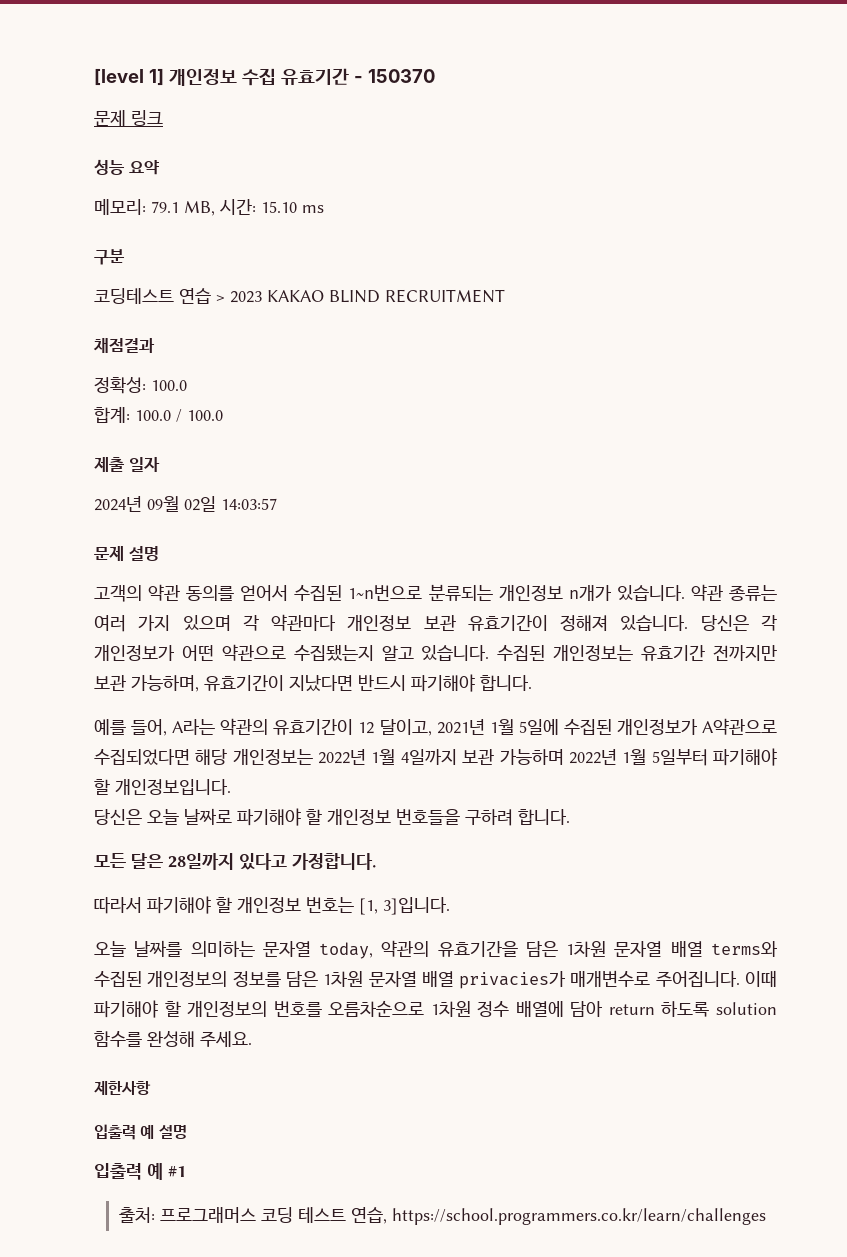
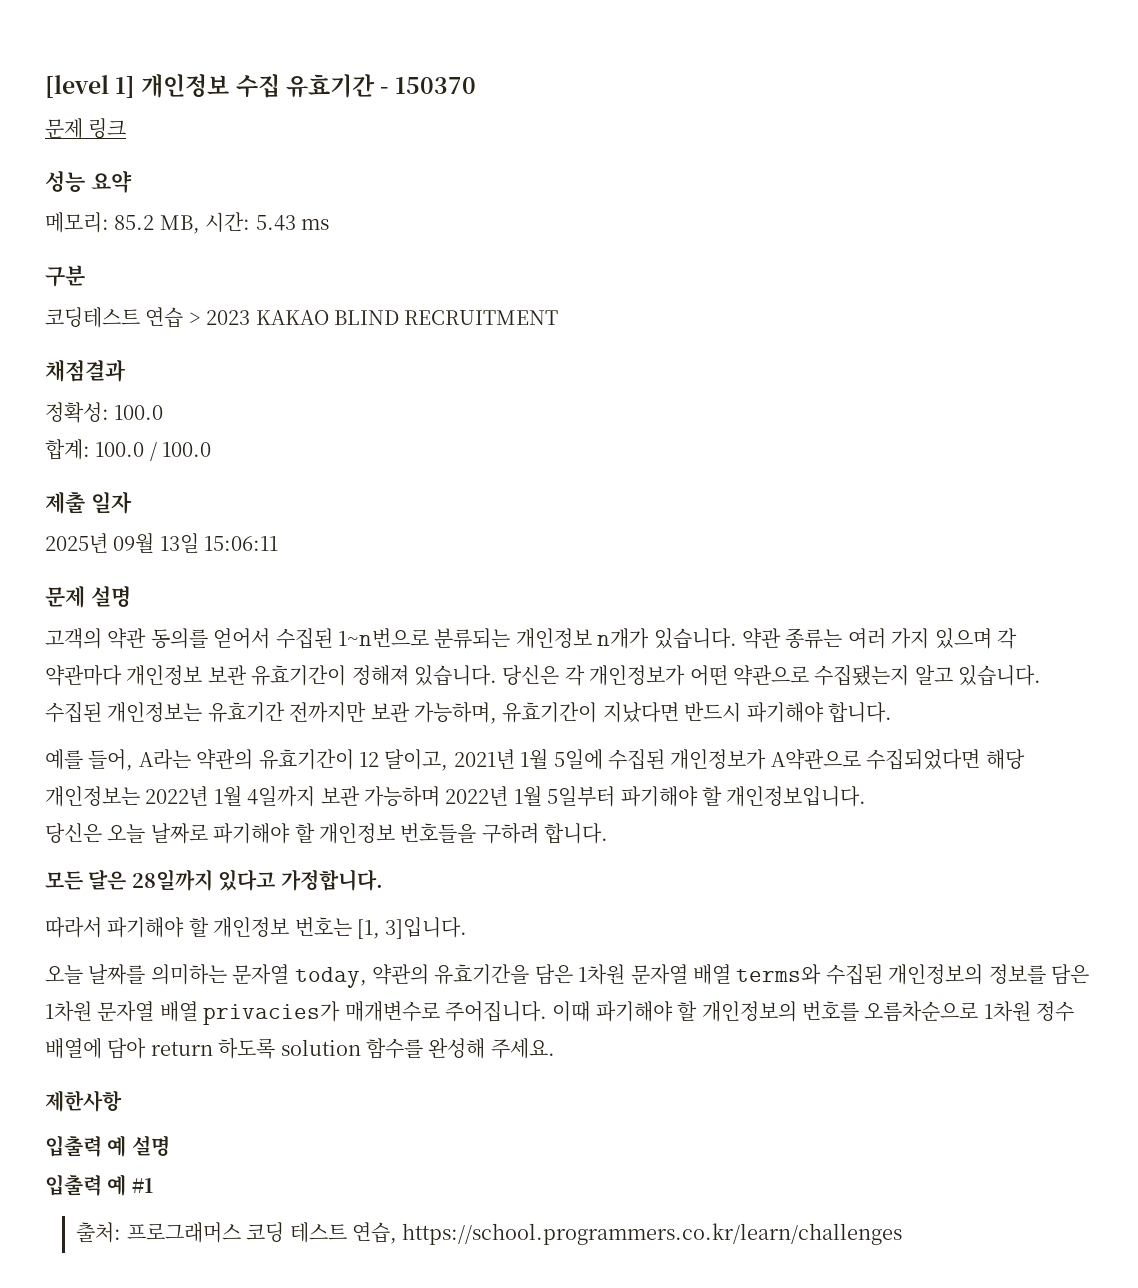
- 메모리: 79.1 MB, 시간: 15.10 ms
+ 메모리: 85.2 MB, 시간: 5.43 ms
- 2024년 09월 02일 14:03:57
+ 2025년 09월 13일 15:06:11

